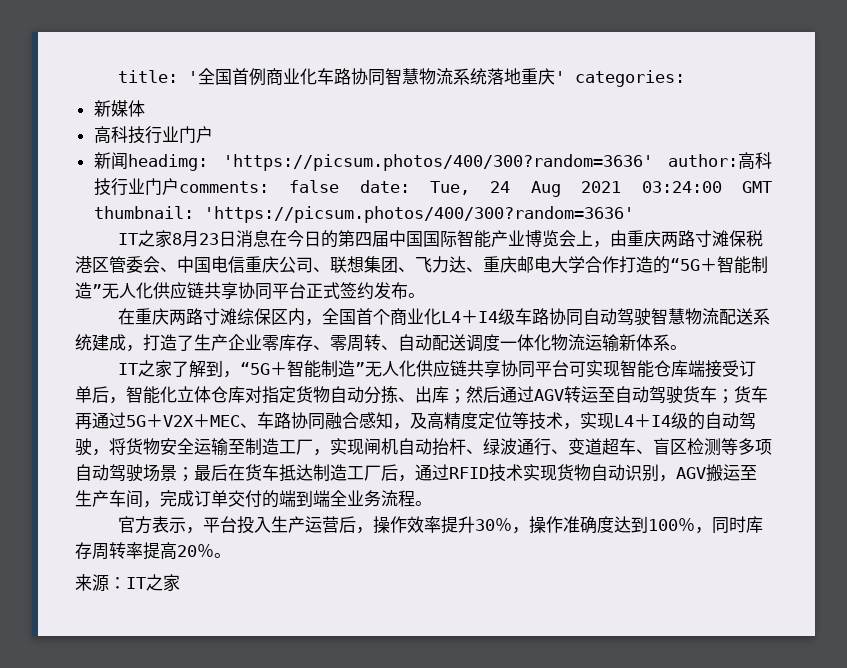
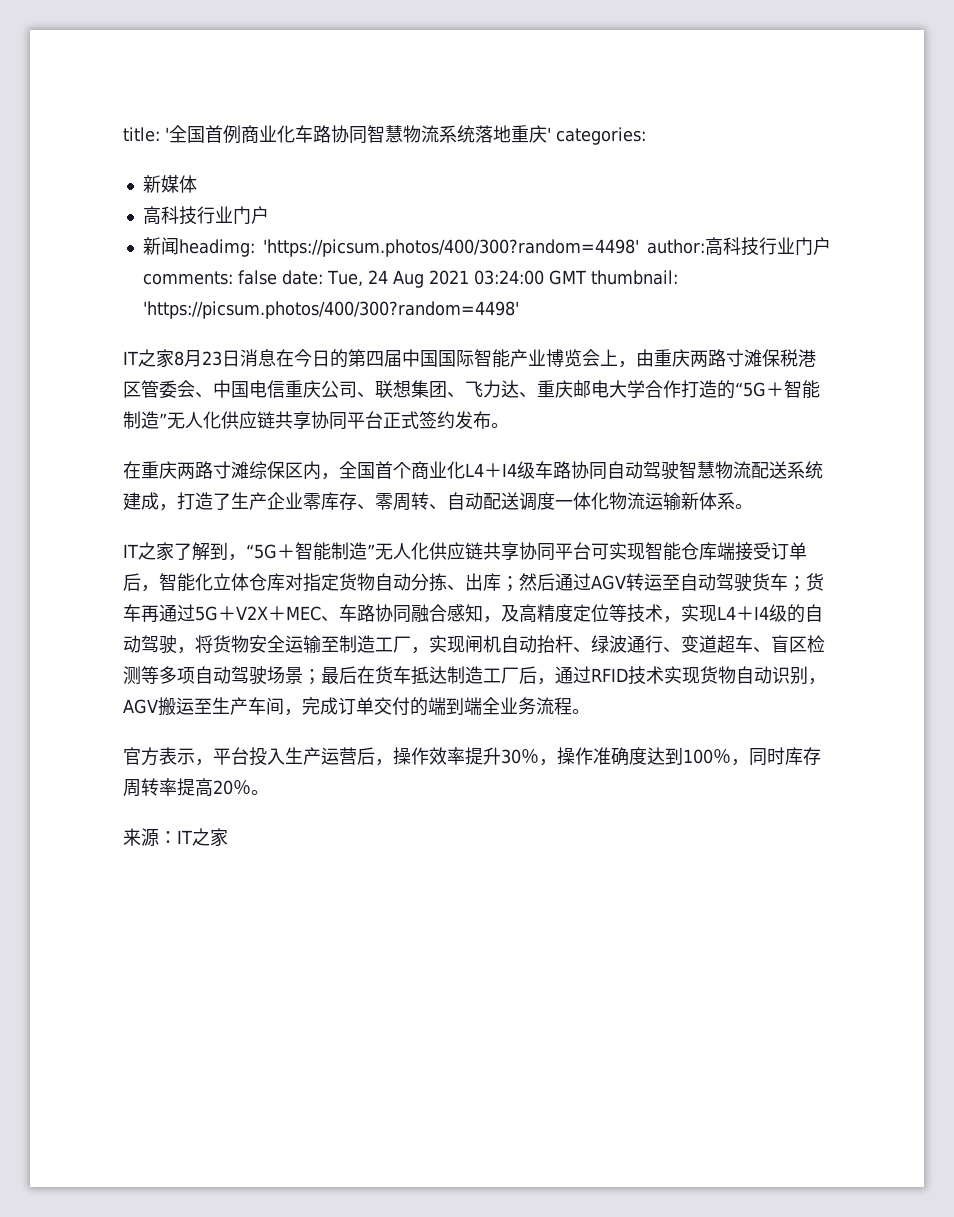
- 新闻headimg: 'https://picsum.photos/400/300?random=3636' author:高科技行业门户comments: false date: Tue, 24 Aug 2021 03:24:00 GMT thumbnail: 'https://picsum.photos/400/300?random=3636'
+ 新闻headimg: 'https://picsum.photos/400/300?random=4498' author:高科技行业门户comments: false date: Tue, 24 Aug 2021 03:24:00 GMT thumbnail: 'https://picsum.photos/400/300?random=4498'

